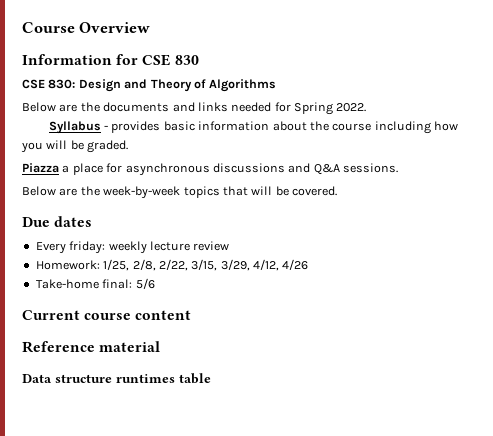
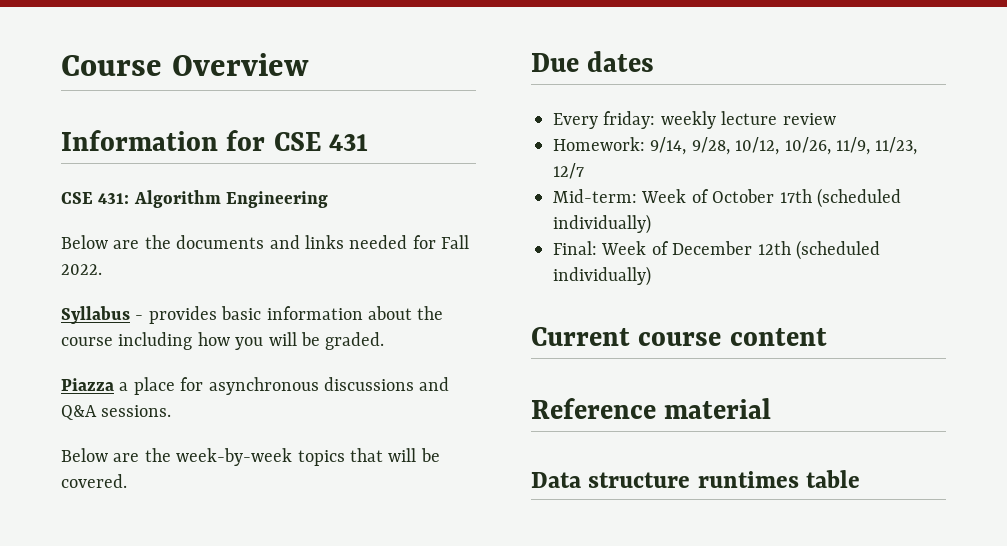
- Information for CSE 830
- CSE 830: Design and Theory of Algorithms
+ Information for CSE 431
+ CSE 431: Algorithm Engineering
- Below are the documents and links needed for Spring 2022.
+ Below are the documents and links needed for Fall 2022.
- Homework: 1/25, 2/8, 2/22, 3/15, 3/29, 4/12, 4/26
- Take-home final: 5/6
+ Homework: 9/14, 9/28, 10/12, 10/26, 11/9, 11/23, 12/7
+ Mid-term: Week of October 17th (scheduled individually)
+ Final: Week of December 12th (scheduled individually)

